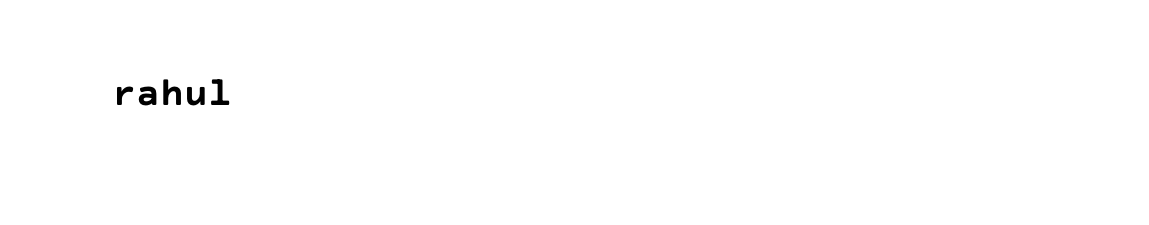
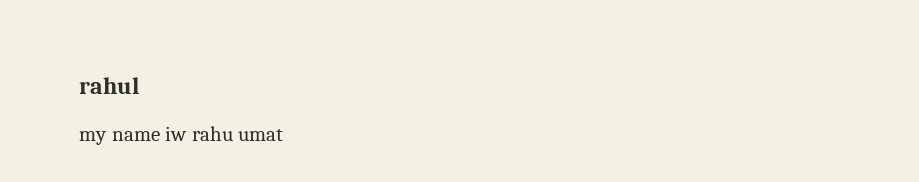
+ my name iw rahu umat

